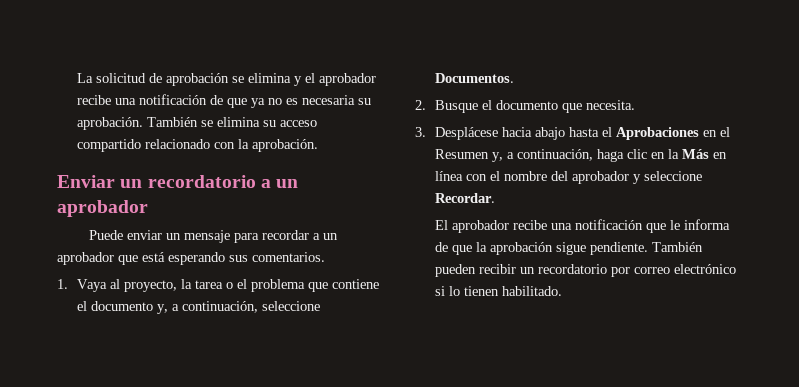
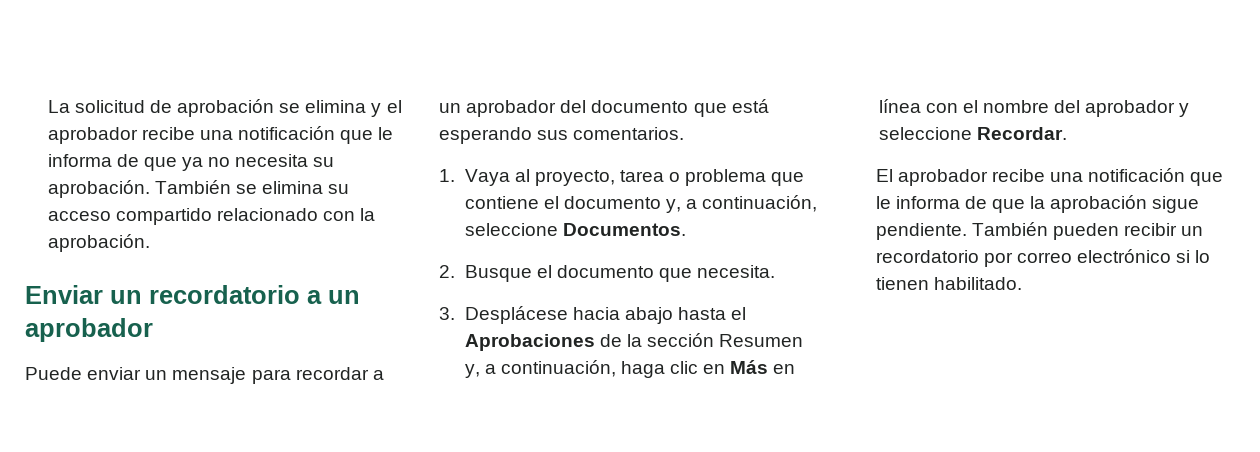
- La solicitud de aprobación se elimina y el aprobador recibe una notificación de que ya no es necesaria su aprobación.
+ La solicitud de aprobación se elimina y el aprobador recibe una notificación que le informa de que ya no necesita su aprobación.
- Puede enviar un mensaje para recordar a un aprobador que está esperando sus comentarios.
+ Puede enviar un mensaje para recordar a un aprobador del documento que está esperando sus comentarios.
- 1. Vaya al proyecto, la tarea o el problema que contiene el documento y, a continuación, seleccione Documentos.
+ 1. Vaya al proyecto, tarea o problema que contiene el documento y, a continuación, seleccione Documentos.
- 3. Desplácese hacia abajo hasta el Aprobaciones en el Resumen y, a continuación, haga clic en la Más en línea con el nombre del aprobador y seleccione Recordar.
+ 3. Desplácese hacia abajo hasta el Aprobaciones de la sección Resumen y, a continuación, haga clic en Más en línea con el nombre del aprobador y seleccione Recordar.

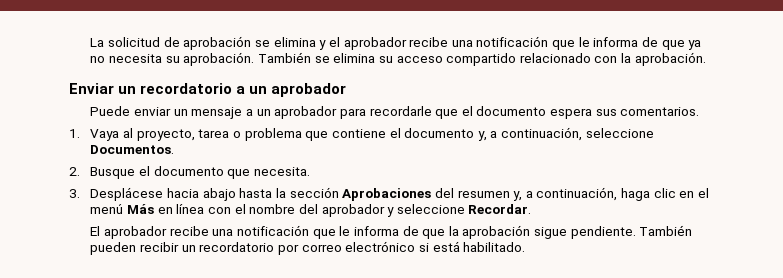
- Puede enviar un mensaje para recordar a un aprobador del documento que está esperando sus comentarios.
+ Puede enviar un mensaje a un aprobador para recordarle que el documento espera sus comentarios.
- 3. Desplácese hacia abajo hasta el Aprobaciones de la sección Resumen y, a continuación, haga clic en Más en línea con el nombre del aprobador y seleccione Recordar.
+ 3. Desplácese hacia abajo hasta la sección Aprobaciones del resumen y, a continuación, haga clic en el menú Más en línea con el nombre del aprobador y seleccione Recordar.
- También pueden recibir un recordatorio por correo electrónico si lo tienen habilitado.
+ También pueden recibir un recordatorio por correo electrónico si está habilitado.

